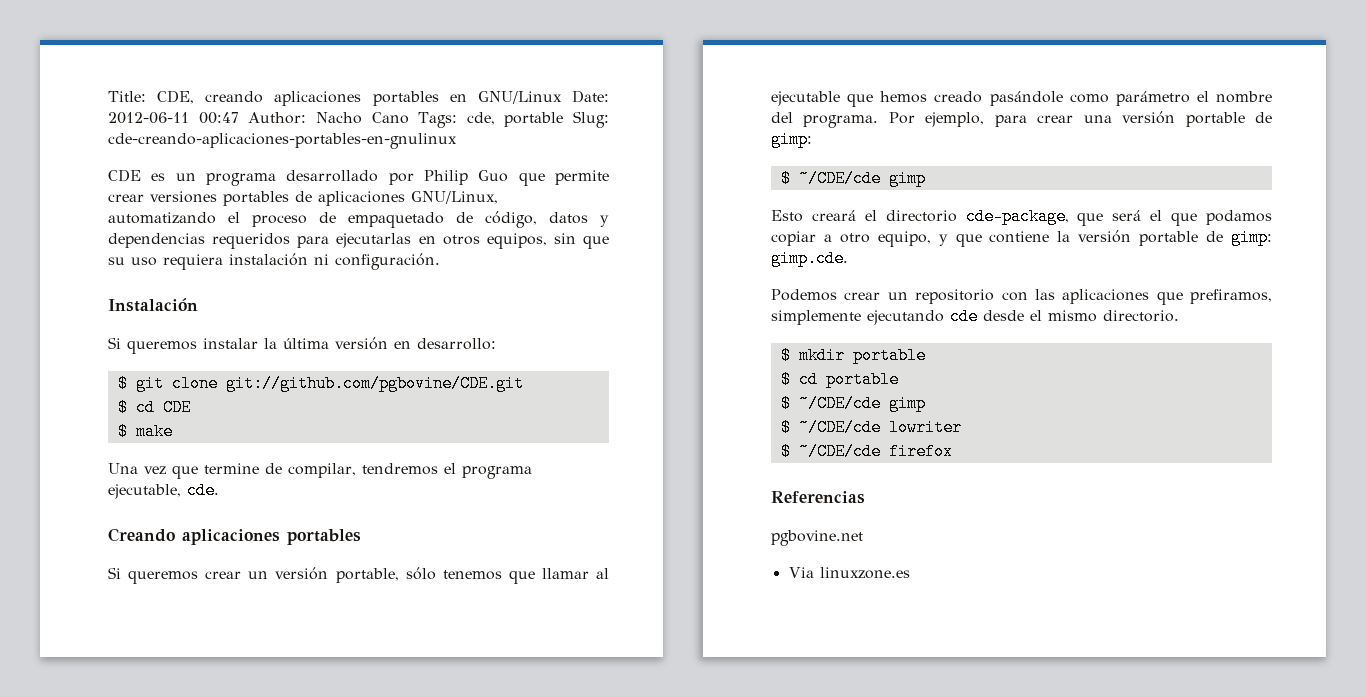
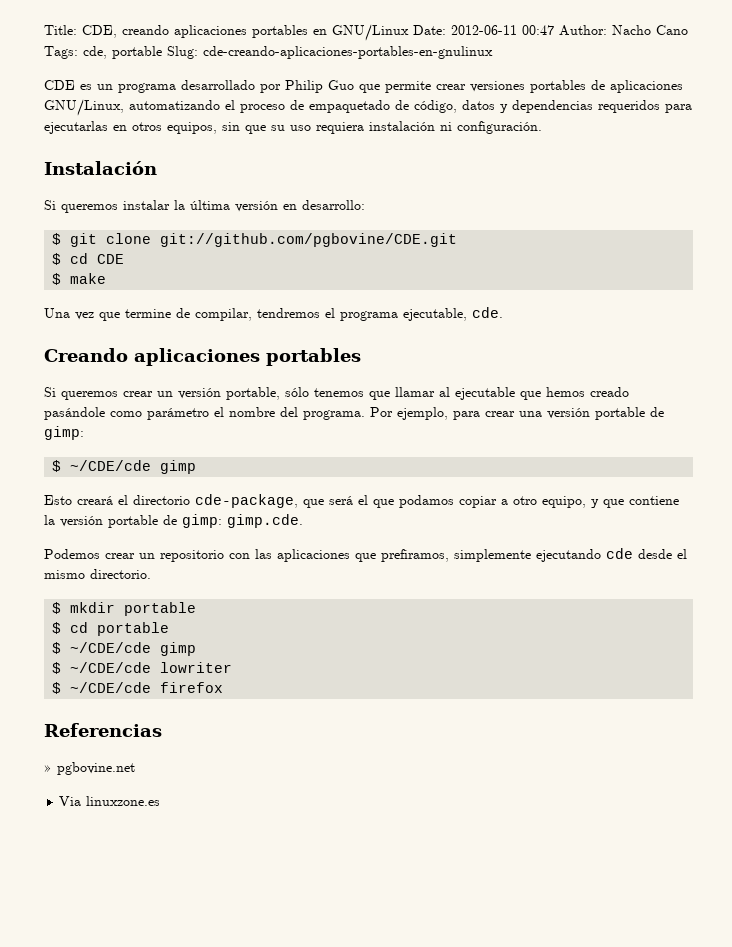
- pgbovine.net
+ » pgbovine.net

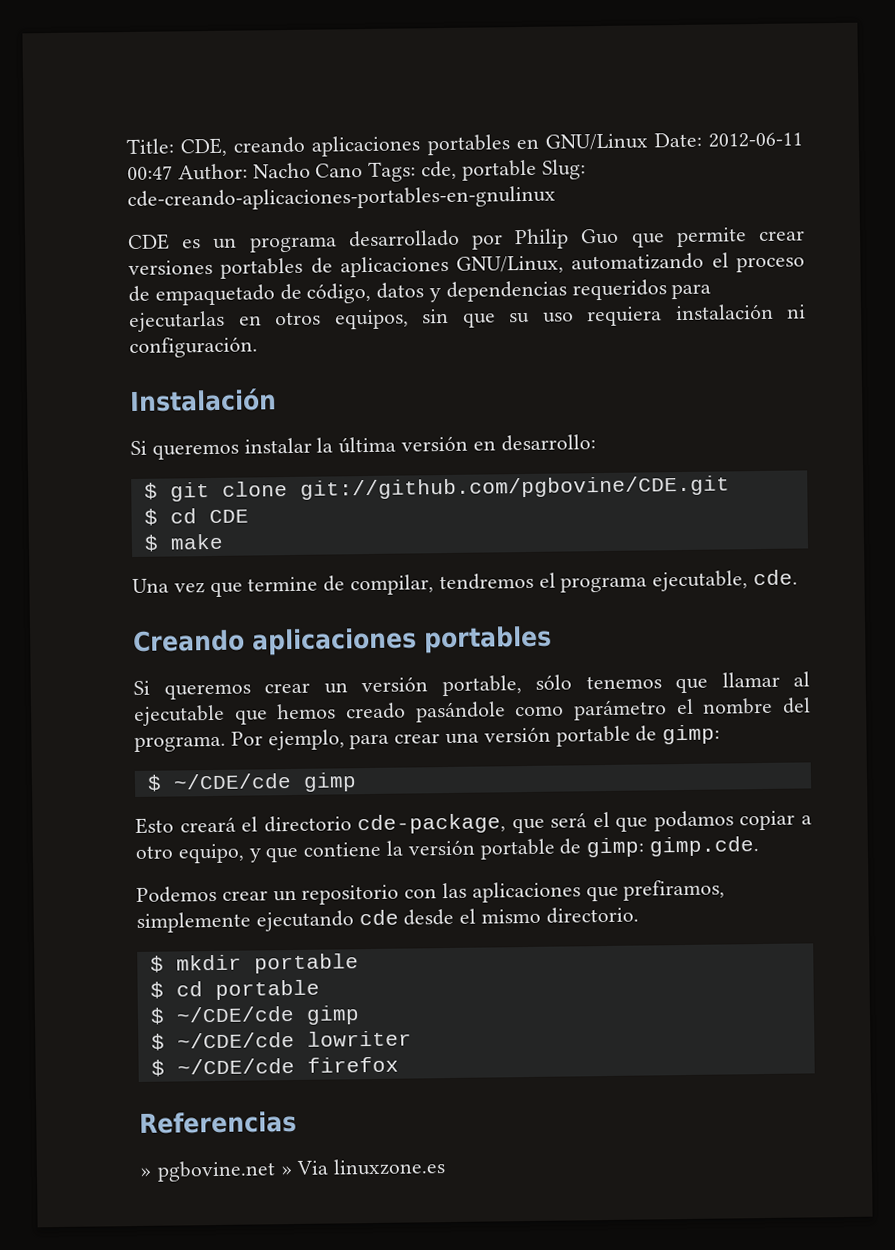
- » pgbovine.net
- Via linuxzone.es
+ » pgbovine.net » Via linuxzone.es

